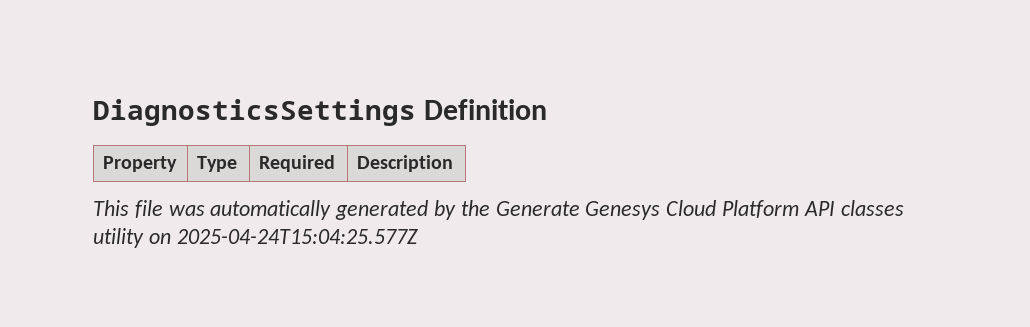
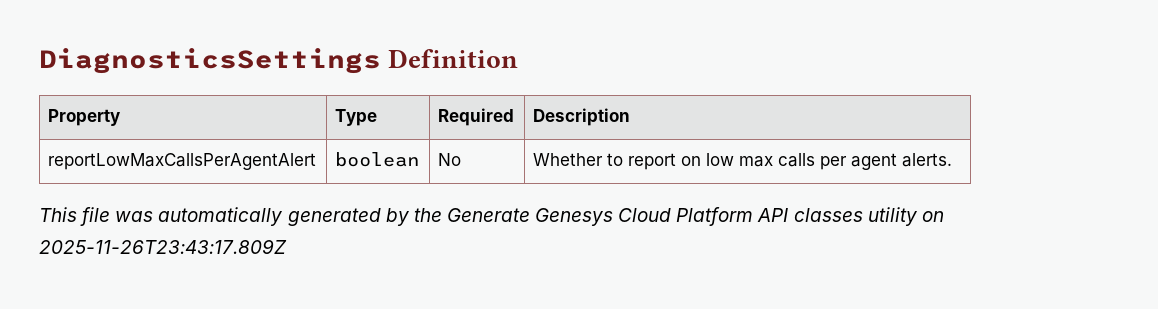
+ reportLowMaxCallsPerAgentAlert | boolean | No | Whether to report on low max calls per agent alerts.
- This file was automatically generated by the Generate Genesys Cloud Platform API classes utility on 2025-04-24T15:04:25.577Z
+ This file was automatically generated by the Generate Genesys Cloud Platform API classes utility on 2025-11-26T23:43:17.809Z

